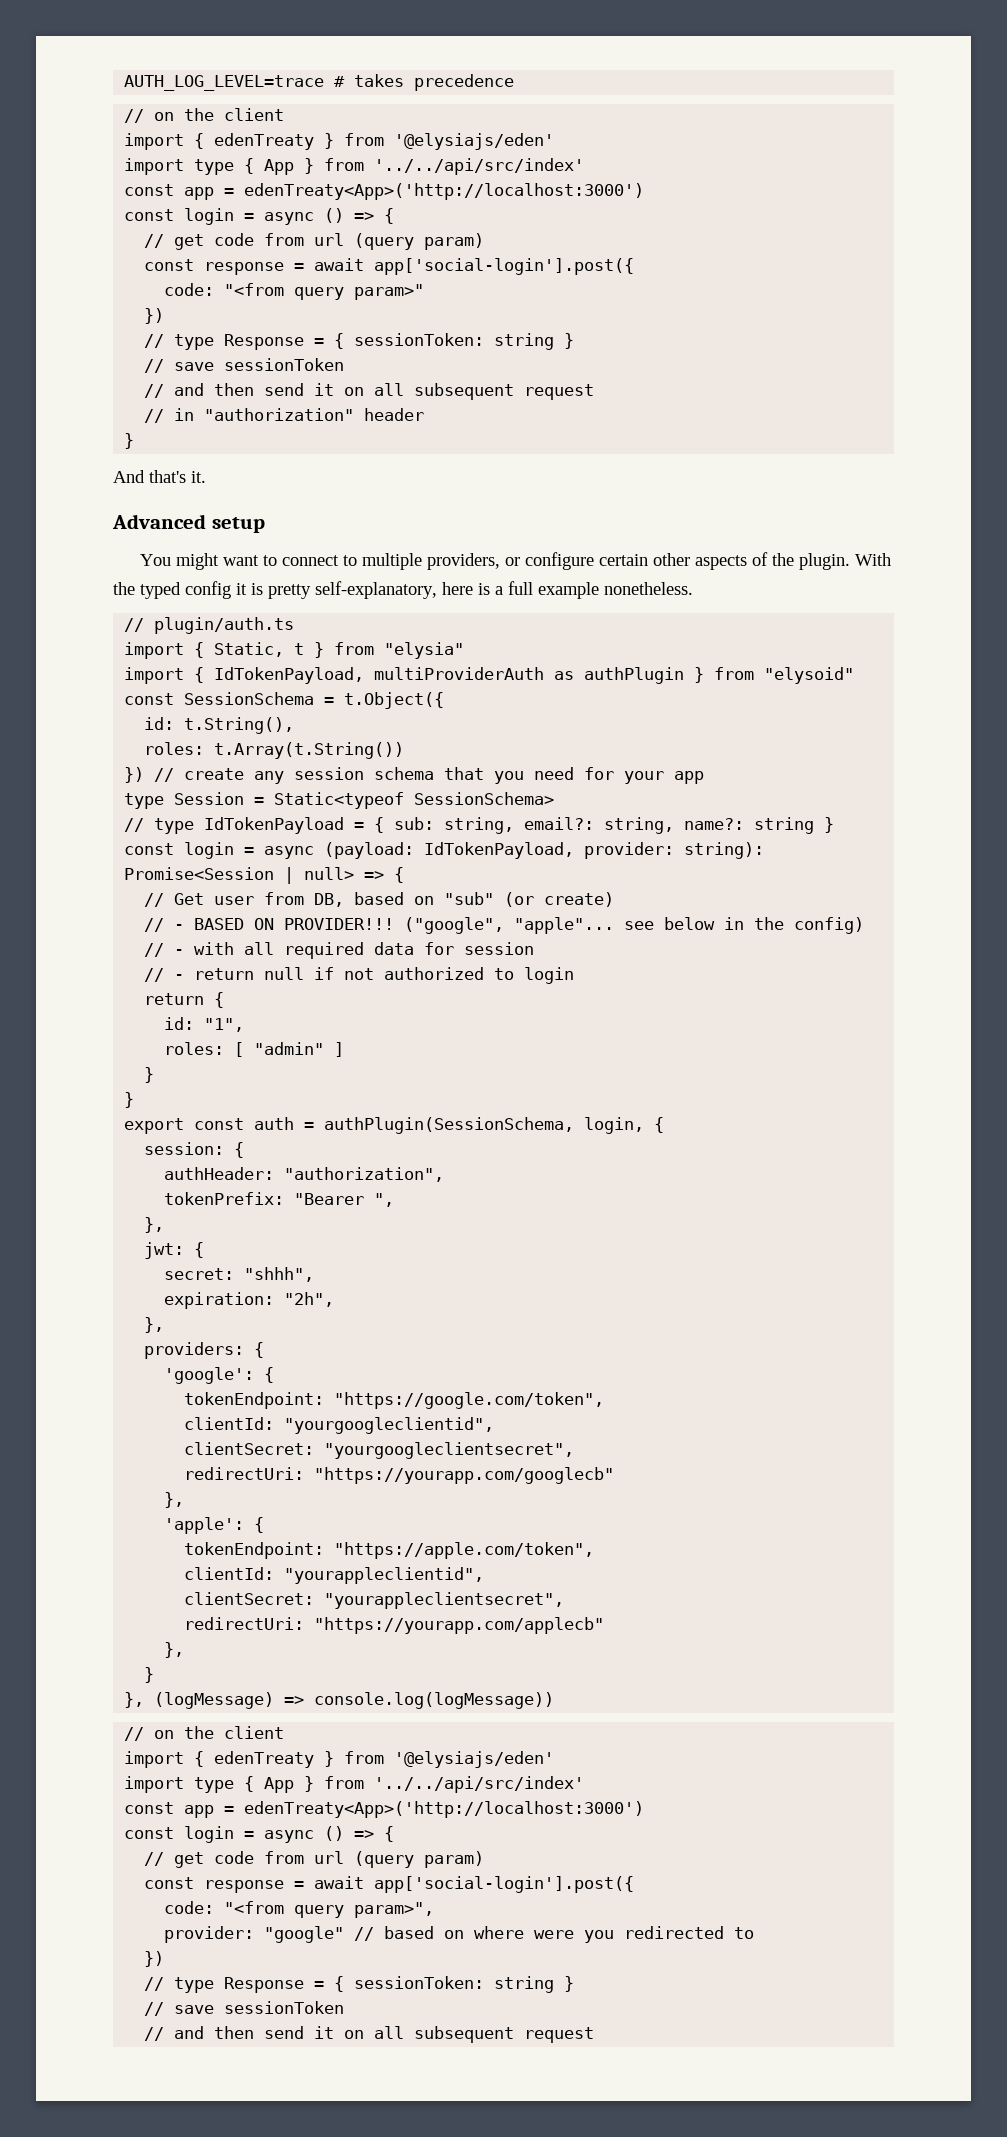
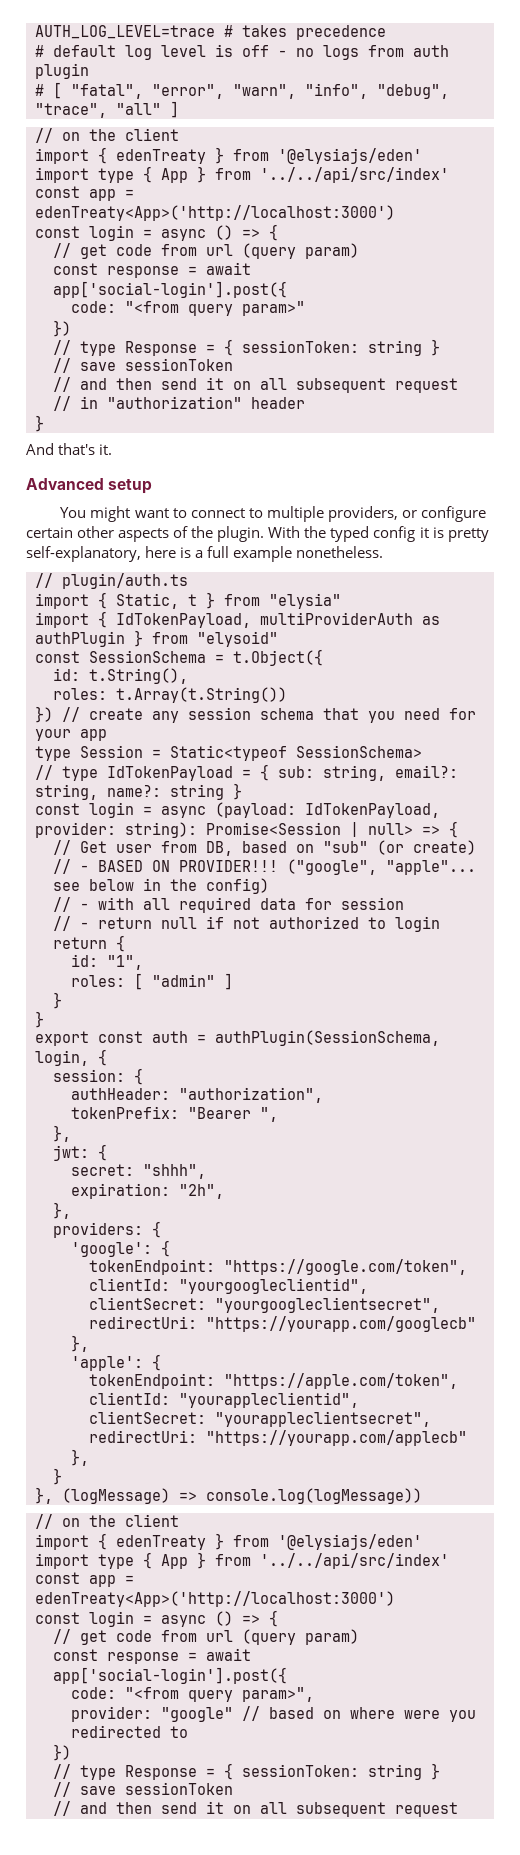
+ # default log level is off - no logs from auth plugin
+ # [ "fatal", "error", "warn", "info", "debug", "trace", "all" ]

